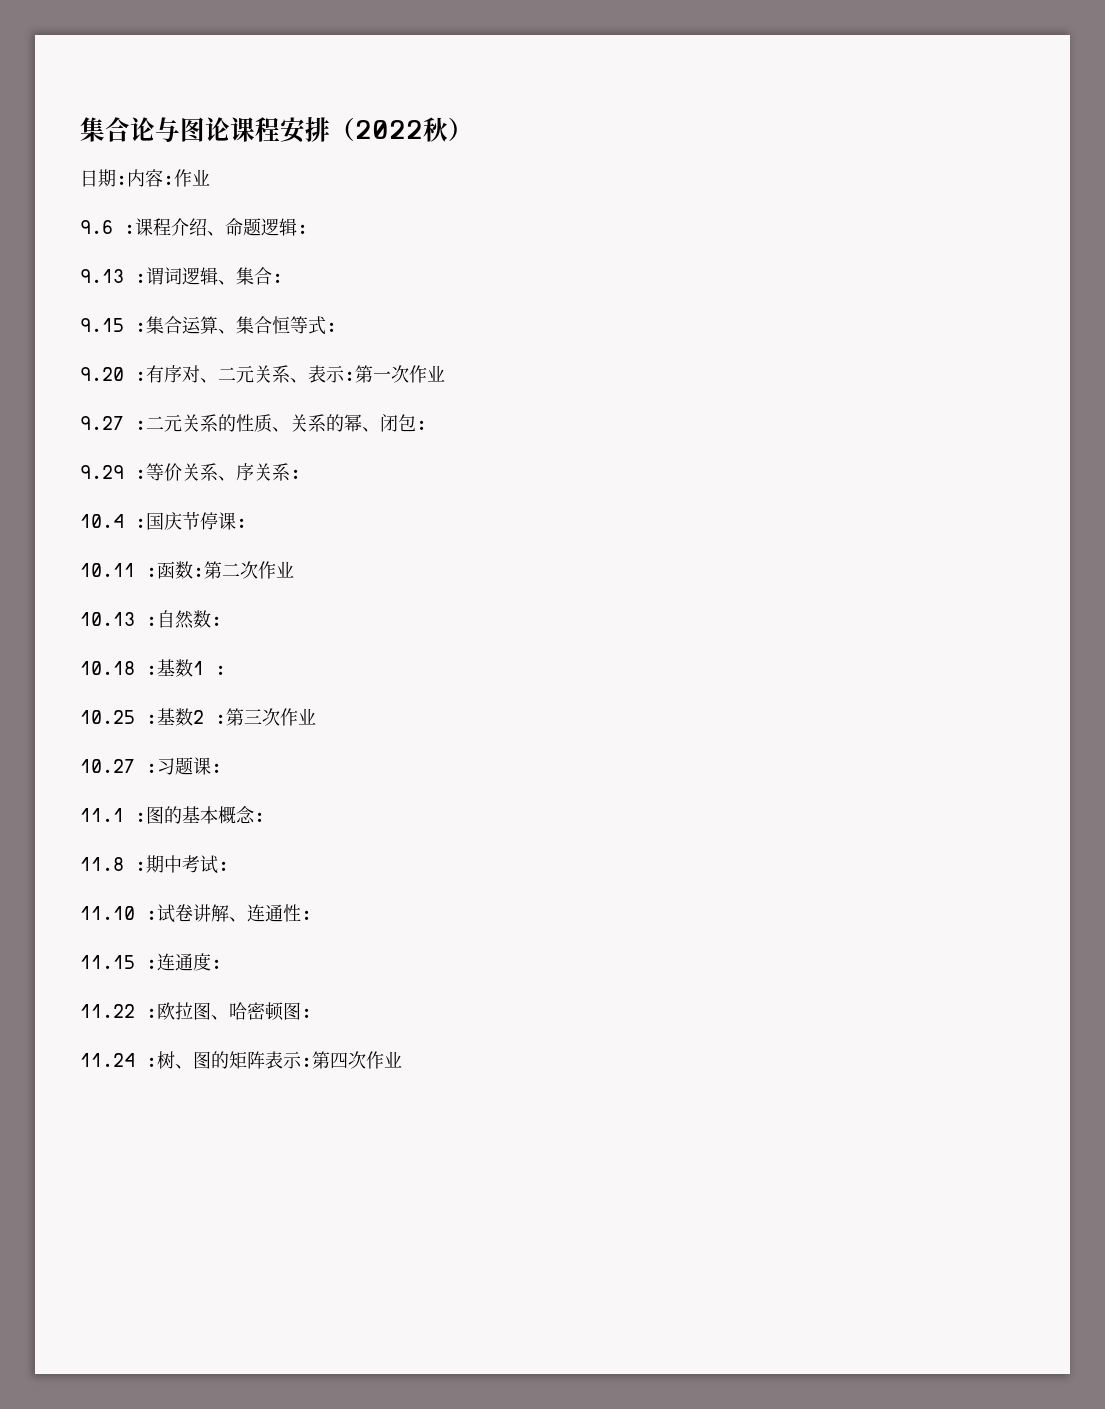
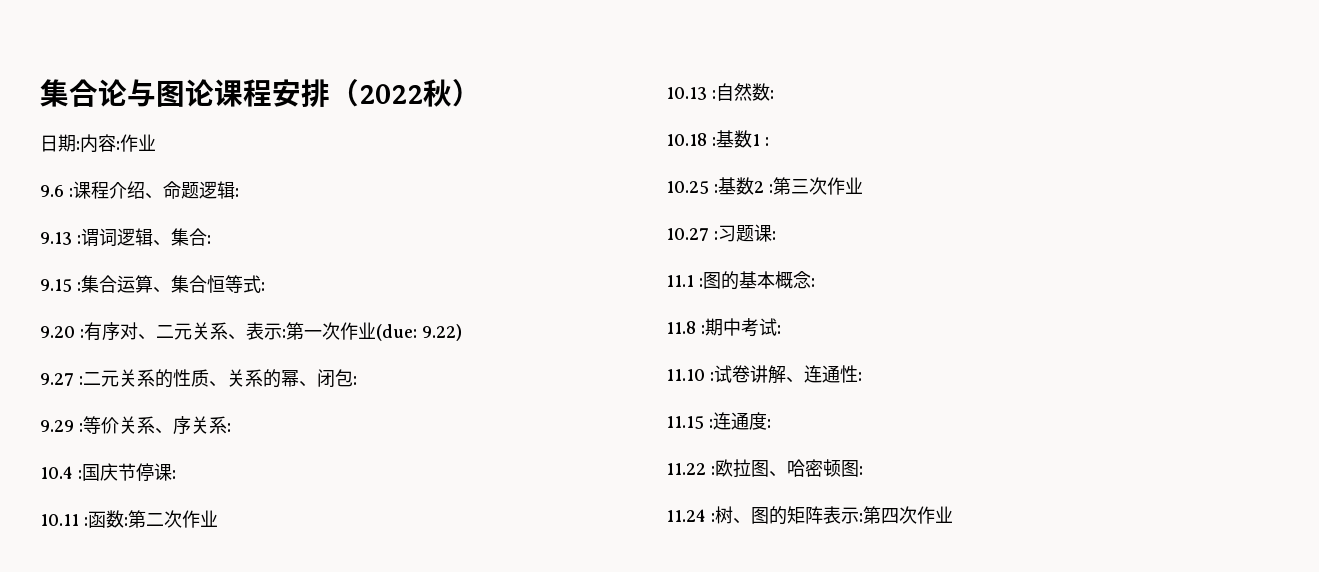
- 9.20 :有序对、二元关系、表示:第一次作业
+ 9.20 :有序对、二元关系、表示:第一次作业(due: 9.22)

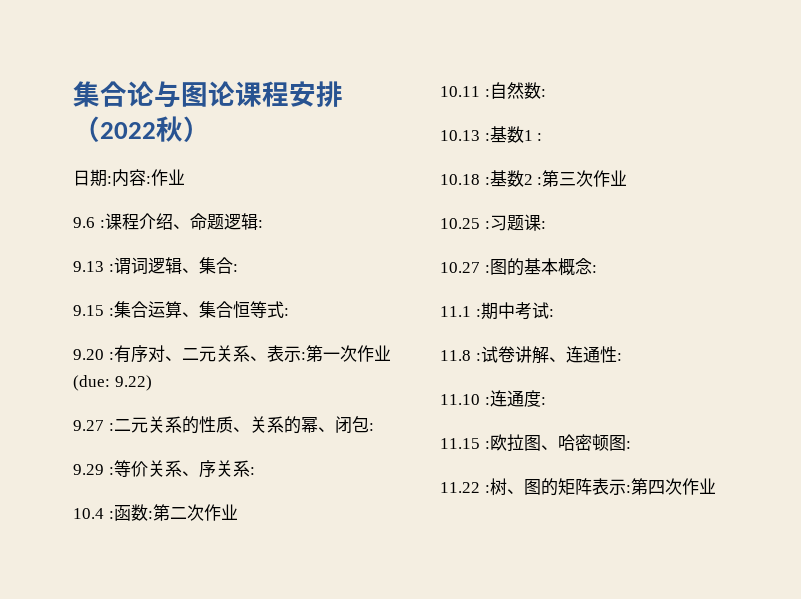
- 10.4 :国庆节停课:
- 10.11 :函数:第二次作业
+ 10.4 :函数:第二次作业
- 10.13 :自然数:
+ 10.11 :自然数:
- 10.18 :基数1 :
+ 10.13 :基数1 :
- 10.25 :基数2 :第三次作业
+ 10.18 :基数2 :第三次作业
- 10.27 :习题课:
+ 10.25 :习题课:
- 11.1 :图的基本概念:
+ 10.27 :图的基本概念:
- 11.8 :期中考试:
+ 11.1 :期中考试:
- 11.10 :试卷讲解、连通性:
+ 11.8 :试卷讲解、连通性:
- 11.15 :连通度:
+ 11.10 :连通度:
- 11.22 :欧拉图、哈密顿图:
+ 11.15 :欧拉图、哈密顿图:
- 11.24 :树、图的矩阵表示:第四次作业
+ 11.22 :树、图的矩阵表示:第四次作业

